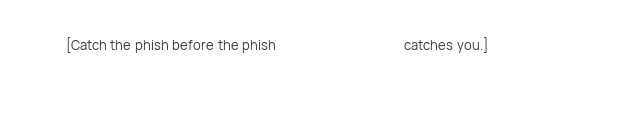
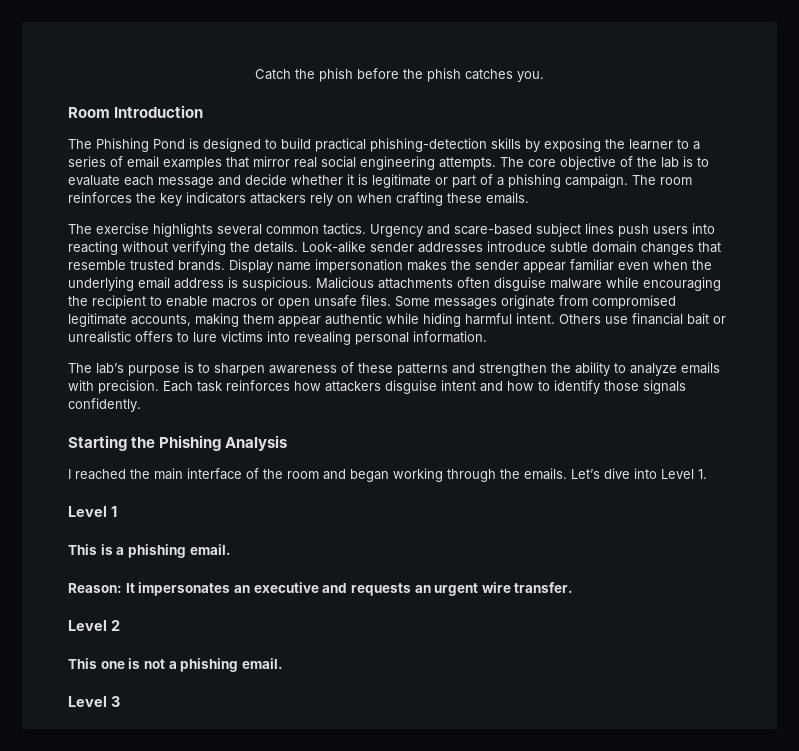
- [Catch the phish before the phish catches you.]
+ Catch the phish before the phish catches you.
+ Room Introduction
+ The Phishing Pond is designed to build practical phishing-detection skills by exposing the learner to a series of email examples that mirror real social engineering attempts. The core objective of the lab is to evaluate each message and decide whether it is legitimate or part of a phishing campaign. The room reinforces the key indicators attackers rely on when crafting these emails.
+ The exercise highlights several common tactics. Urgency and scare-based subject lines push users into reacting without verifying the details. Look-alike sender addresses introduce subtle domain changes that resemble trusted brands. Display name impersonation makes the sender appear familiar even when the underlying email address is suspicious. Malicious attachments often disguise malware while encouraging the recipient to enable macros or open unsafe files. Some messages originate from compromised legitimate accounts, making them appear authentic while hiding harmful intent. Others use financial bait or unrealistic offers to lure victims into revealing personal information.
+ The lab’s purpose is to sharpen awareness of these patterns and strengthen the ability to analyze emails with precision. Each task reinforces how attackers disguise intent and how to identify those signals confidently.
+ Starting the Phishing Analysis
+ I reached the main interface of the room and began working through the emails. Let’s dive into Level 1.
+ Level 1
+ This is a phishing email.
+ Reason: It impersonates an executive and requests an urgent wire transfer.
+ Level 2
+ This one is not a phishing email.
+ Level 3

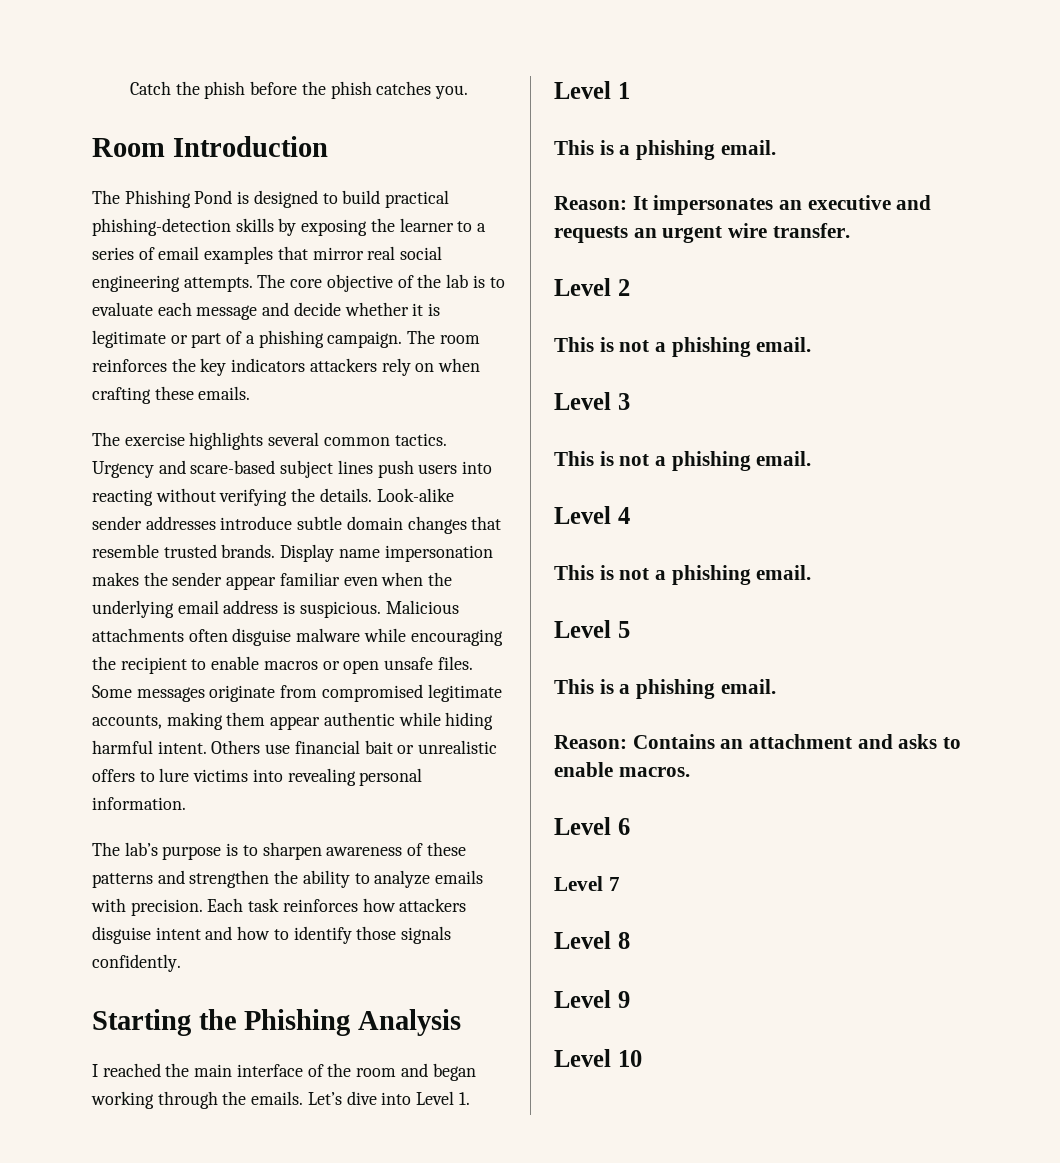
  Level 2
- This one is not a phishing email.
+ This is not a phishing email.
  Level 3
+ This is not a phishing email.
+ Level 4
+ This is not a phishing email.
+ Level 5
+ This is a phishing email.
+ Reason: Contains an attachment and asks to enable macros.
+ Level 6
+ Level 7
+ Level 8
+ Level 9
+ Level 10

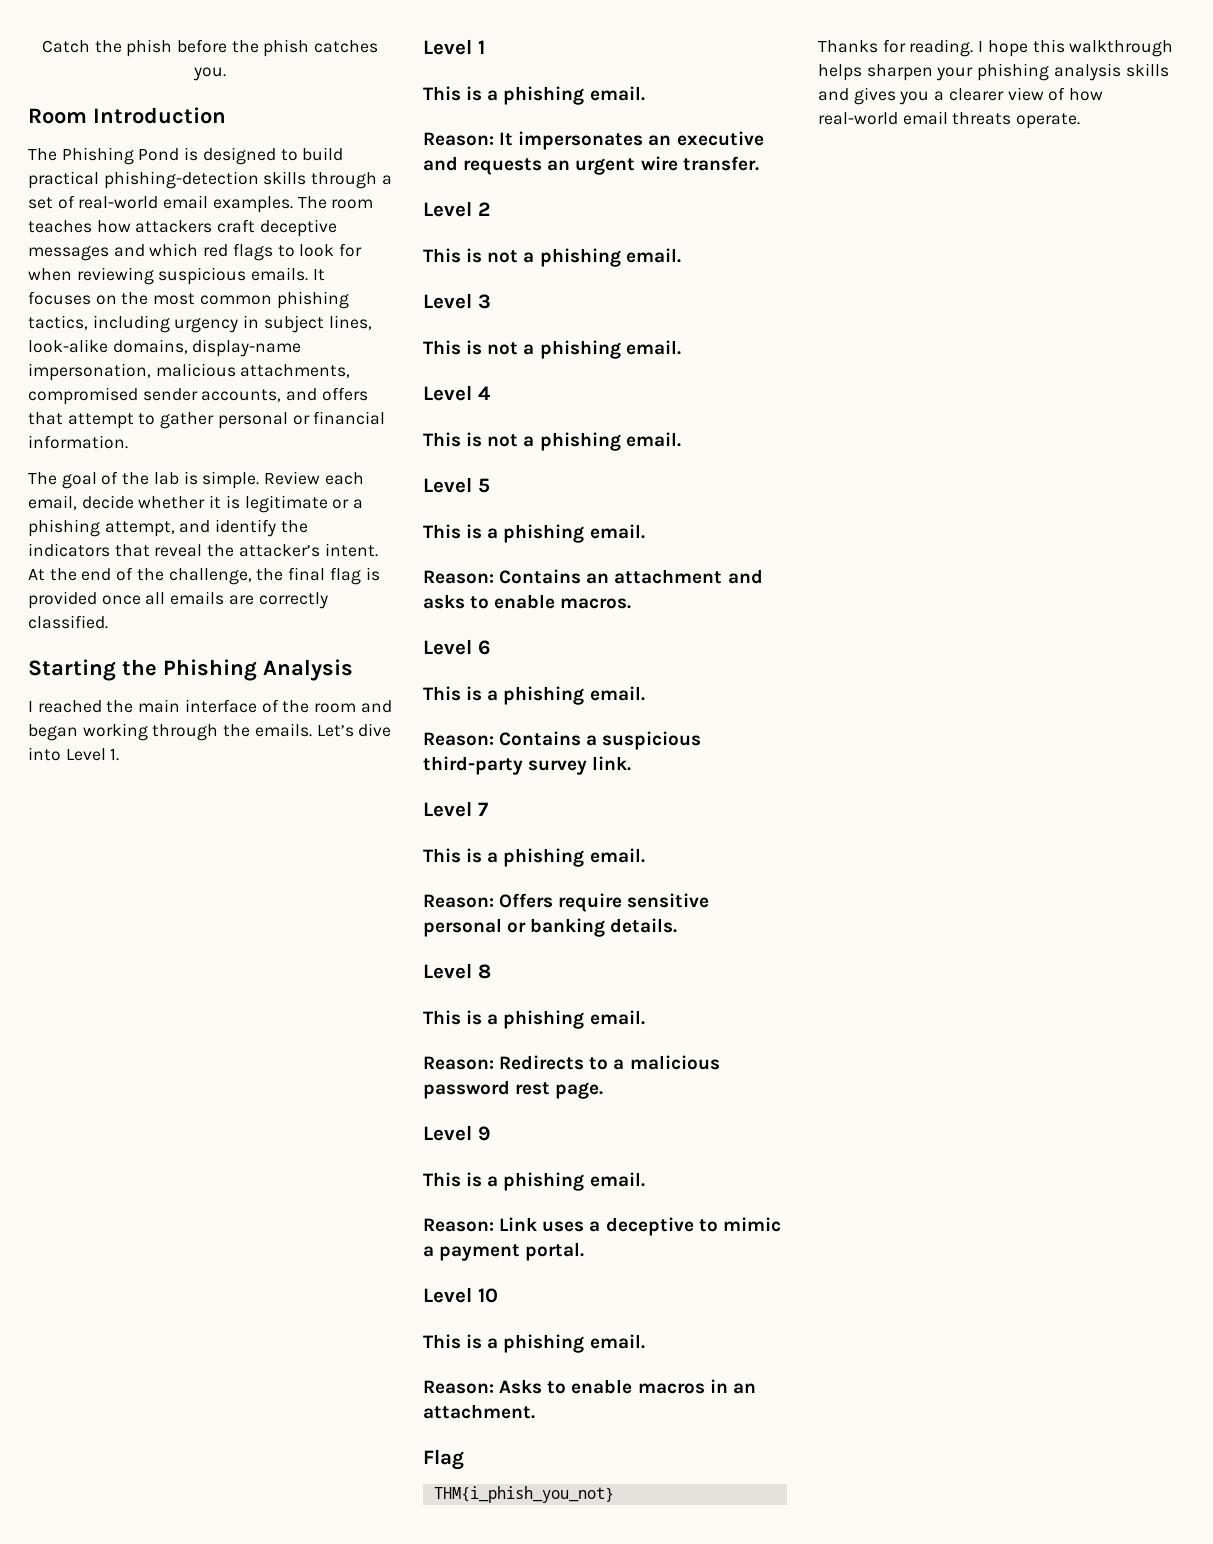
- The Phishing Pond is designed to build practical phishing-detection skills by exposing the learner to a series of email examples that mirror real social engineering attempts. The core objective of the lab is to evaluate each message and decide whether it is legitimate or part of a phishing campaign. The room reinforces the key indicators attackers rely on when crafting these emails.
- The exercise highlights several common tactics. Urgency and scare-based subject lines push users into reacting without verifying the details. Look-alike sender addresses introduce subtle domain changes that resemble trusted brands. Display name impersonation makes the sender appear familiar even when the underlying email address is suspicious. Malicious attachments often disguise malware while encouraging the recipient to enable macros or open unsafe files. Some messages originate from compromised legitimate accounts, making them appear authentic while hiding harmful intent. Others use financial bait or unrealistic offers to lure victims into revealing personal information.
- The lab’s purpose is to sharpen awareness of these patterns and strengthen the ability to analyze emails with precision. Each task reinforces how attackers disguise intent and how to identify those signals confidently.
+ The Phishing Pond is designed to build practical phishing-detection skills through a set of real-world email examples. The room teaches how attackers craft deceptive messages and which red flags to look for when reviewing suspicious emails. It focuses on the most common phishing tactics, including urgency in subject lines, look-alike domains, display-name impersonation, malicious attachments, compromised sender accounts, and offers that attempt to gather personal or financial information.
+ The goal of the lab is simple. Review each email, decide whether it is legitimate or a phishing attempt, and identify the indicators that reveal the attacker’s intent. At the end of the challenge, the final flag is provided once all emails are correctly classified.
  Level 6
+ This is a phishing email.
+ Reason: Contains a suspicious third-party survey link.
  Level 7
+ This is a phishing email.
+ Reason: Offers require sensitive personal or banking details.
  Level 8
+ This is a phishing email.
+ Reason: Redirects to a malicious password rest page.
  Level 9
+ This is a phishing email.
+ Reason: Link uses a deceptive to mimic a payment portal.
  Level 10
+ This is a phishing email.
+ Reason: Asks to enable macros in an attachment.
+ Flag
+ THM{i_phish_you_not}
+ Thanks for reading. I hope this walkthrough helps sharpen your phishing analysis skills and gives you a clearer view of how real-world email threats operate.

